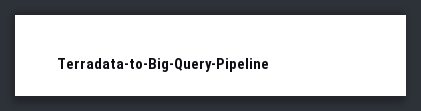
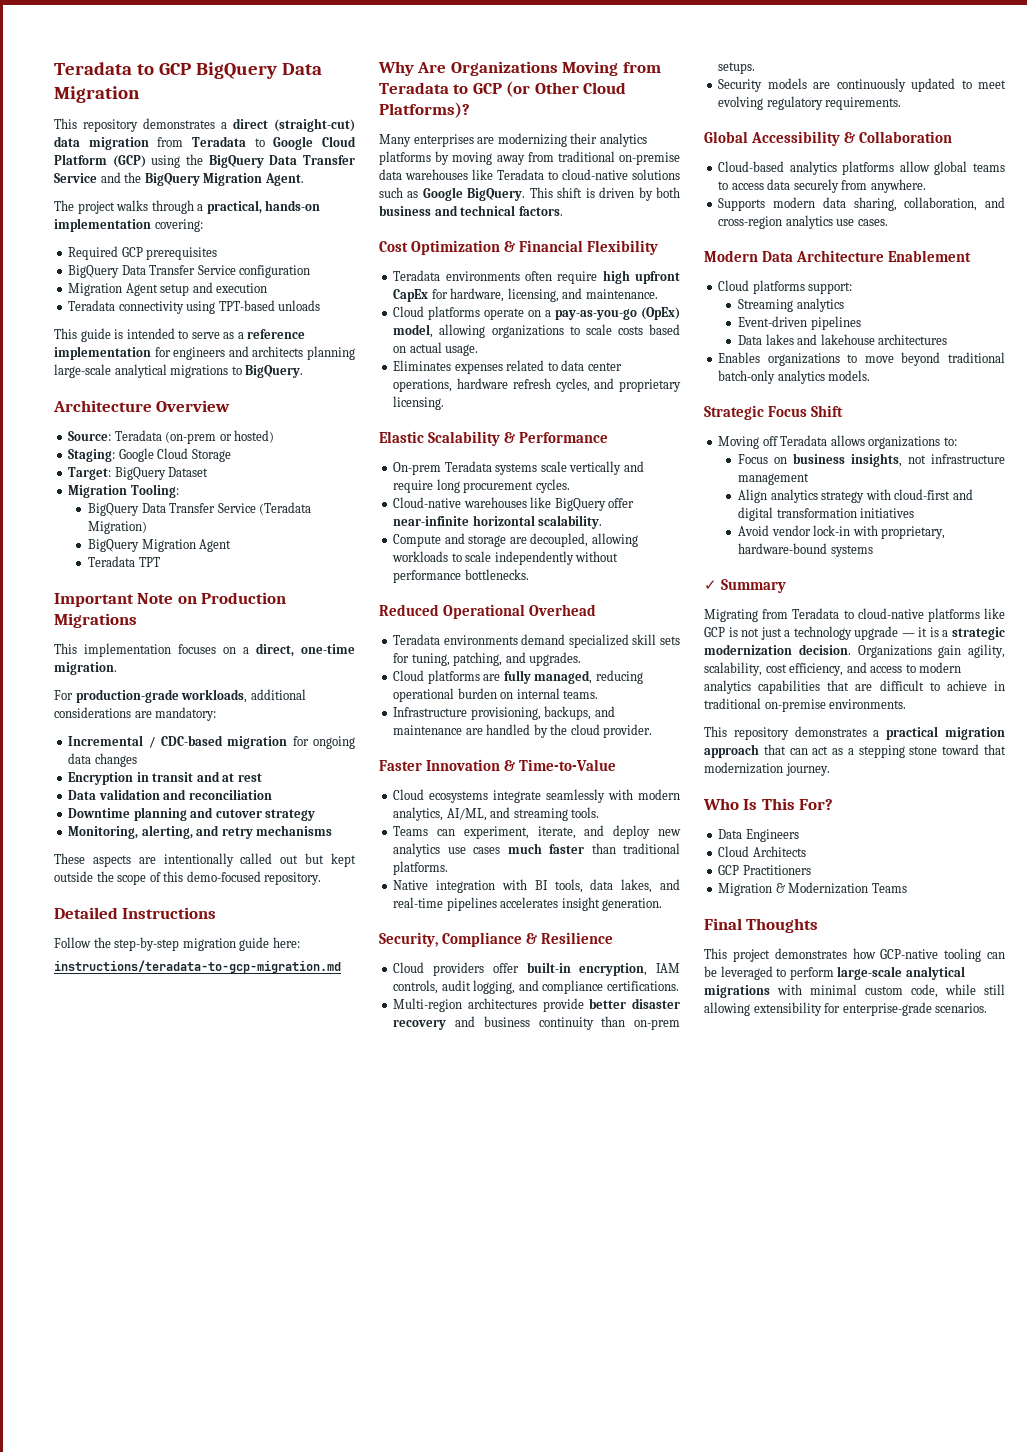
- Terradata-to-Big-Query-Pipeline
+ Teradata to GCP BigQuery Data Migration
+ This repository demonstrates a direct (straight-cut) data migration from Teradata to Google Cloud Platform (GCP) using the BigQuery Data Transfer Service and the BigQuery Migration Agent.
+ The project walks through a practical, hands-on implementation covering:
+ Required GCP prerequisites
+ BigQuery Data Transfer Service configuration
+ Migration Agent setup and execution
+ Teradata connectivity using TPT-based unloads
+ This guide is intended to serve as a reference implementation for engineers and architects planning large-scale analytical migrations to BigQuery.
+ Architecture Overview
+ Source: Teradata (on-prem or hosted)
+ Staging: Google Cloud Storage
+ Target: BigQuery Dataset
+ Migration Tooling:
+ BigQuery Data Transfer Service (Teradata Migration)
+ BigQuery Migration Agent
+ Teradata TPT
+ Important Note on Production Migrations
+ This implementation focuses on a direct, one-time migration.
+ For production-grade workloads, additional considerations are mandatory:
+ Incremental / CDC-based migration for ongoing data changes
+ Encryption in transit and at rest
+ Data validation and reconciliation
+ Downtime planning and cutover strategy
+ Monitoring, alerting, and retry mechanisms
+ These aspects are intentionally called out but kept outside the scope of this demo-focused repository.
+ Detailed Instructions
+ Follow the step-by-step migration guide here:
+ instructions/teradata-to-gcp-migration.md
+ Why Are Organizations Moving from Teradata to GCP (or Other Cloud Platforms)?
+ Many enterprises are modernizing their analytics platforms by moving away from traditional on-premise data warehouses like Teradata to cloud-native solutions such as Google BigQuery. This shift is driven by both business and technical factors.
+ Cost Optimization & Financial Flexibility
+ Teradata environments often require high upfront CapEx for hardware, licensing, and maintenance.
+ Cloud platforms operate on a pay-as-you-go (OpEx) model, allowing organizations to scale costs based on actual usage.
+ Eliminates expenses related to data center operations, hardware refresh cycles, and proprietary licensing.
+ Elastic Scalability & Performance
+ On-prem Teradata systems scale vertically and require long procurement cycles.
+ Cloud-native warehouses like BigQuery offer near-infinite horizontal scalability.
+ Compute and storage are decoupled, allowing workloads to scale independently without performance bottlenecks.
+ Reduced Operational Overhead
+ Teradata environments demand specialized skill sets for tuning, patching, and upgrades.
+ Cloud platforms are fully managed, reducing operational burden on internal teams.
+ Infrastructure provisioning, backups, and maintenance are handled by the cloud provider.
+ Faster Innovation & Time-to-Value
+ Cloud ecosystems integrate seamlessly with modern analytics, AI/ML, and streaming tools.
+ Teams can experiment, iterate, and deploy new analytics use cases much faster than traditional platforms.
+ Native integration with BI tools, data lakes, and real-time pipelines accelerates insight generation.
+ Security, Compliance & Resilience
+ Cloud providers offer built-in encryption, IAM controls, audit logging, and compliance certifications.
+ Multi-region architectures provide better disaster recovery and business continuity than on-prem setups.
+ Security models are continuously updated to meet evolving regulatory requirements.
+ Global Accessibility & Collaboration
+ Cloud-based analytics platforms allow global teams to access data securely from anywhere.
+ Supports modern data sharing, collaboration, and cross-region analytics use cases.
+ Modern Data Architecture Enablement
+ Cloud platforms support:
+ Streaming analytics
+ Event-driven pipelines
+ Data lakes and lakehouse architectures
+ Enables organizations to move beyond traditional batch-only analytics models.
+ Strategic Focus Shift
+ Moving off Teradata allows organizations to:
+ Focus on business insights, not infrastructure management
+ Align analytics strategy with cloud-first and digital transformation initiatives
+ Avoid vendor lock-in with proprietary, hardware-bound systems
+ ✓ Summary
+ Migrating from Teradata to cloud-native platforms like GCP is not just a technology upgrade — it is a strategic modernization decision. Organizations gain agility, scalability, cost efficiency, and access to modern analytics capabilities that are difficult to achieve in traditional on-premise environments.
+ This repository demonstrates a practical migration approach that can act as a stepping stone toward that modernization journey.
+ Who Is This For?
+ Data Engineers
+ Cloud Architects
+ GCP Practitioners
+ Migration & Modernization Teams
+ Final Thoughts
+ This project demonstrates how GCP-native tooling can be leveraged to perform large-scale analytical migrations with minimal custom code, while still allowing extensibility for enterprise-grade scenarios.

